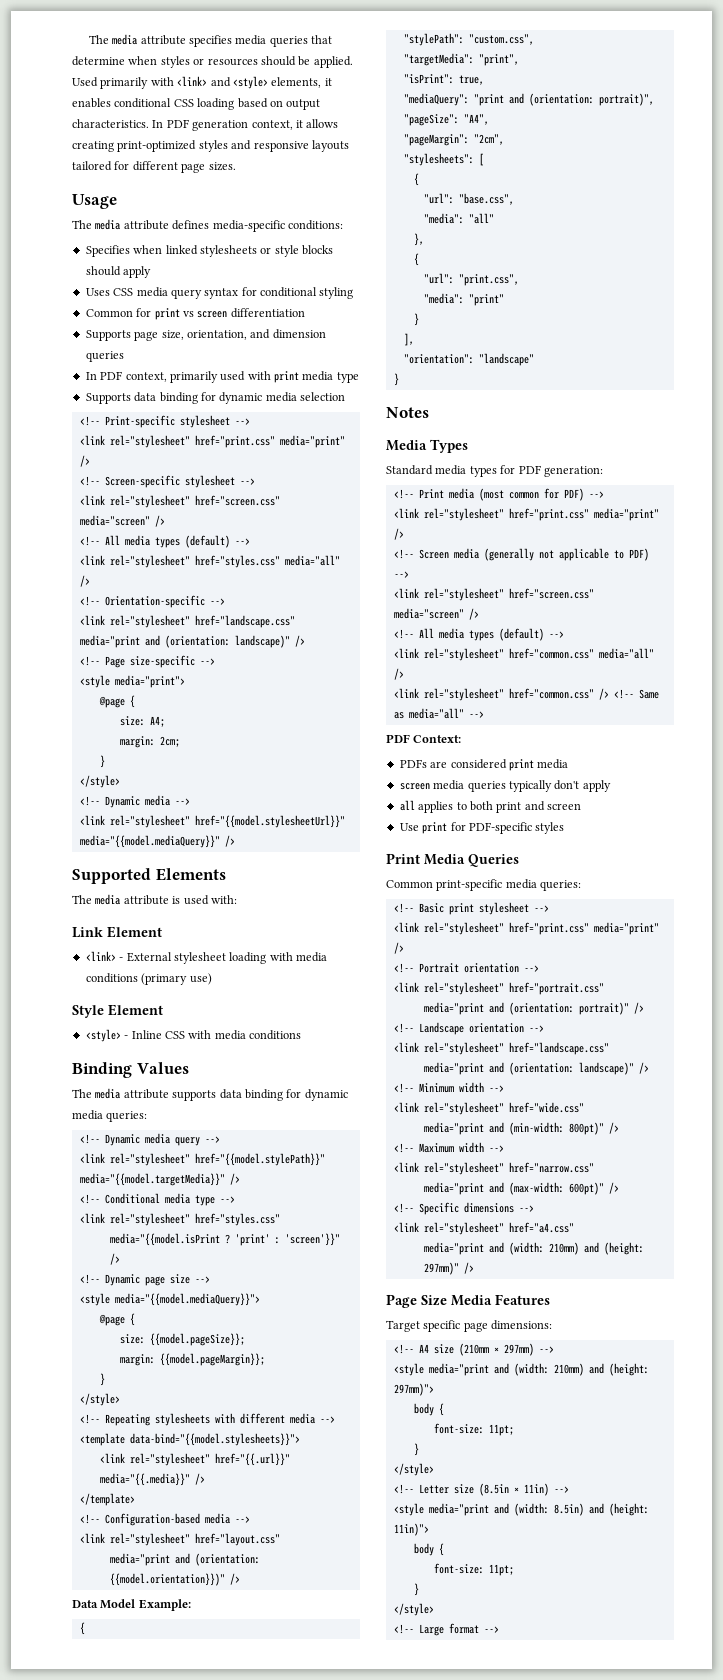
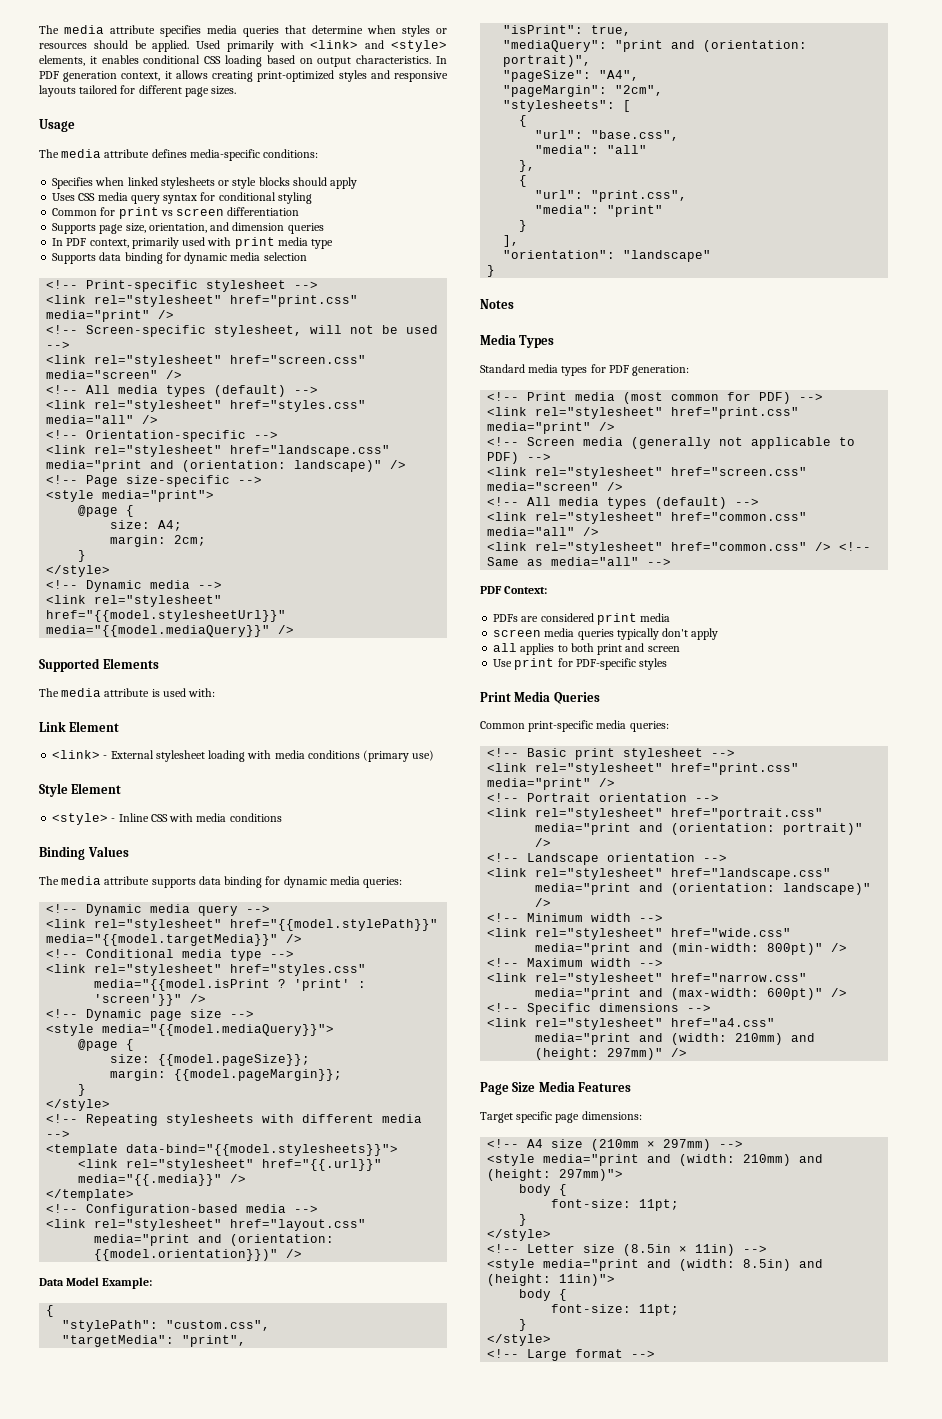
- <!-- Screen-specific stylesheet -->
+ <!-- Screen-specific stylesheet, will not be used -->

